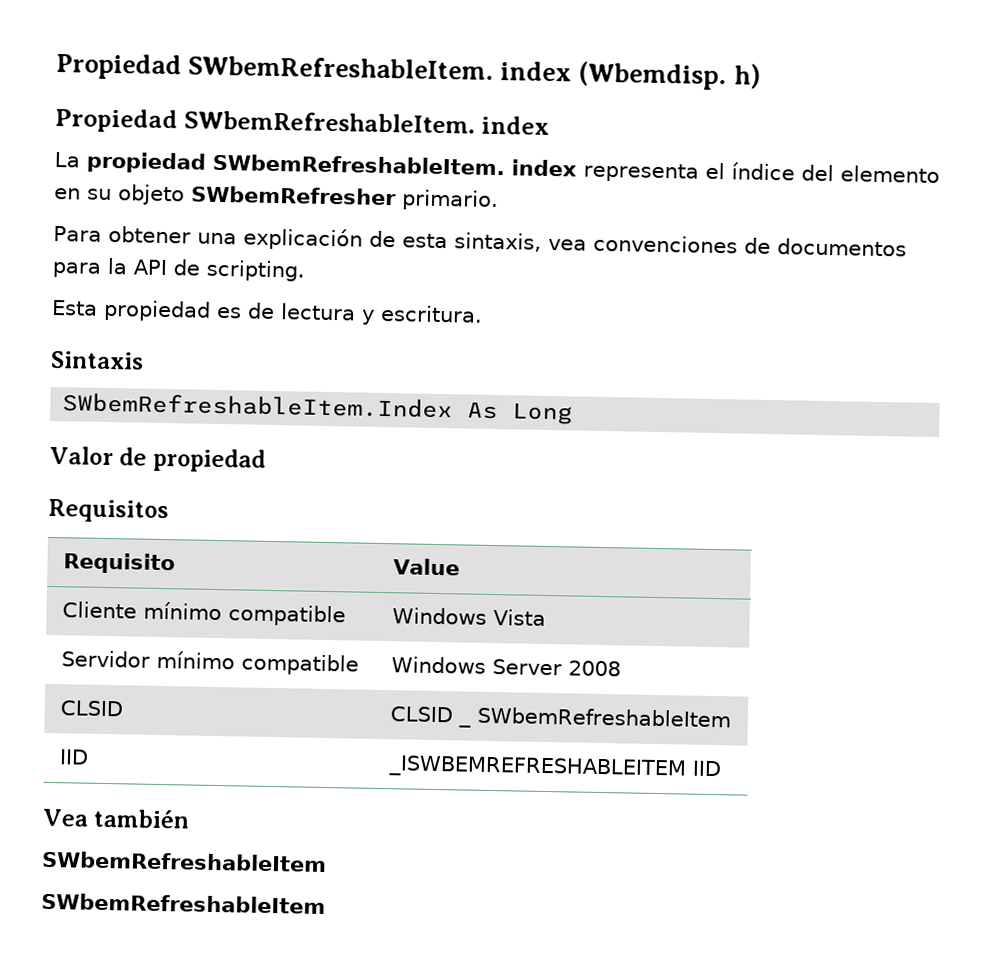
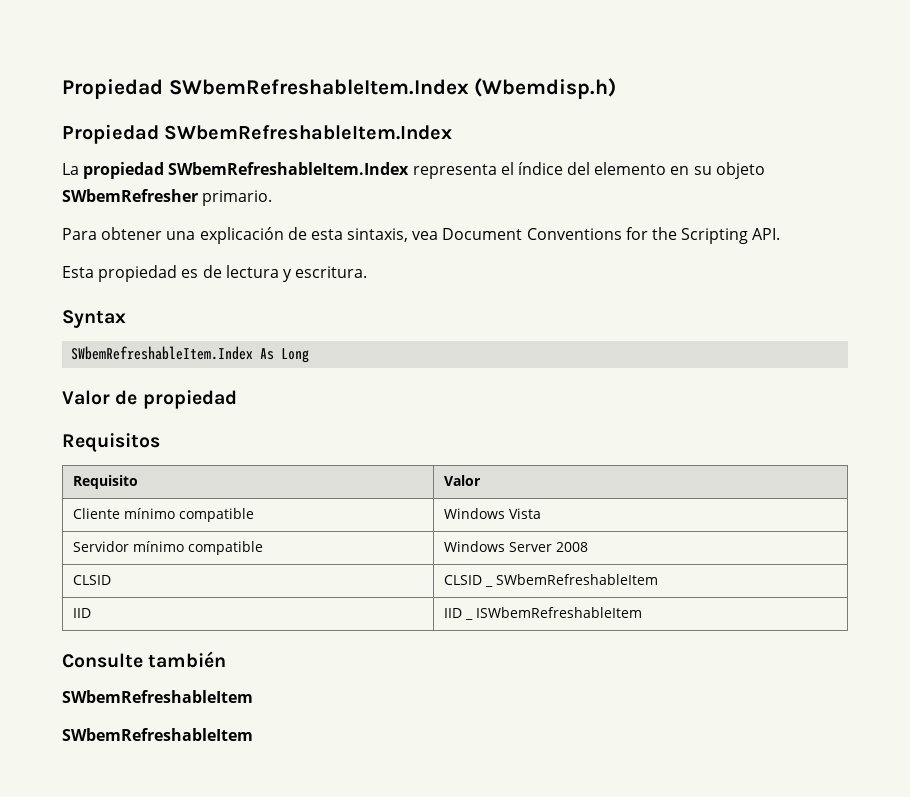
- Propiedad SWbemRefreshableItem. index (Wbemdisp. h)
- Propiedad SWbemRefreshableItem. index
+ Propiedad SWbemRefreshableItem.Index (Wbemdisp.h)
+ Propiedad SWbemRefreshableItem.Index
- La propiedad SWbemRefreshableItem. index representa el índice del elemento en su objeto SWbemRefresher primario.
+ La propiedad SWbemRefreshableItem.Index representa el índice del elemento en su objeto SWbemRefresher primario.
- Para obtener una explicación de esta sintaxis, vea convenciones de documentos para la API de scripting.
+ Para obtener una explicación de esta sintaxis, vea Document Conventions for the Scripting API.
- Sintaxis
+ Syntax
- Requisito | Value
+ Requisito | Valor
- IID | _ISWBEMREFRESHABLEITEM IID
- Vea también
+ IID | IID _ ISWbemRefreshableItem
+ Consulte también

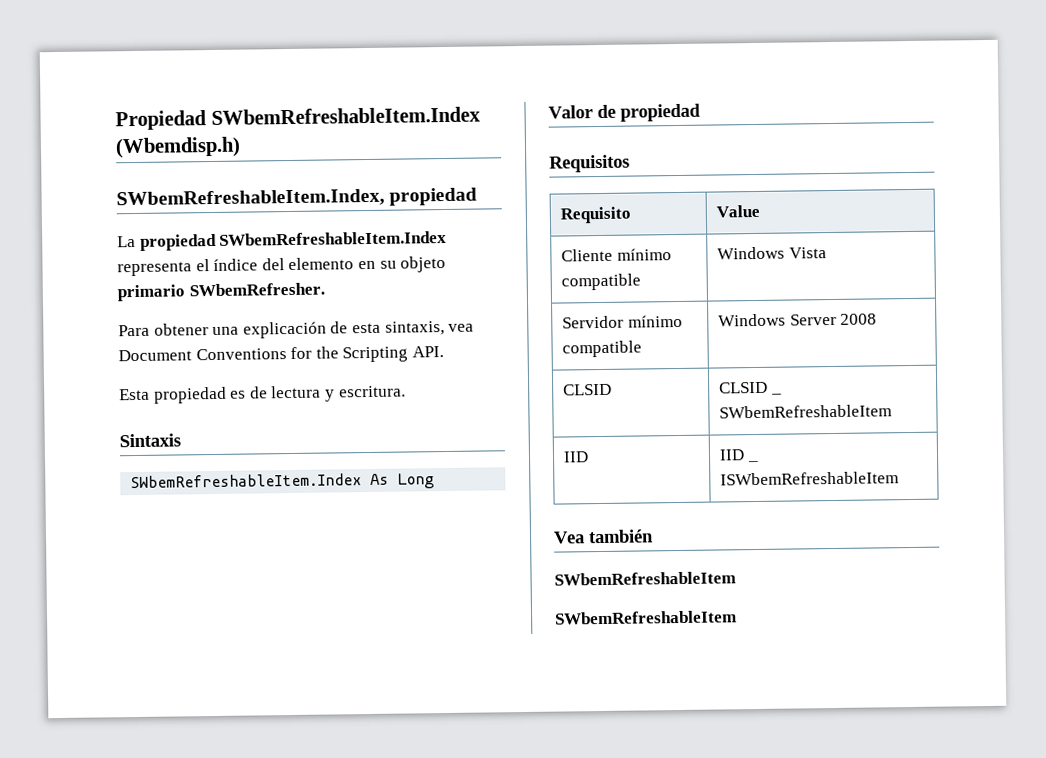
  Propiedad SWbemRefreshableItem.Index (Wbemdisp.h)
- Propiedad SWbemRefreshableItem.Index
+ SWbemRefreshableItem.Index, propiedad
- La propiedad SWbemRefreshableItem.Index representa el índice del elemento en su objeto SWbemRefresher primario.
+ La propiedad SWbemRefreshableItem.Index representa el índice del elemento en su objeto primario SWbemRefresher.
- Syntax
+ Sintaxis
- Requisito | Valor
+ Requisito | Value
- Consulte también
+ Vea también

